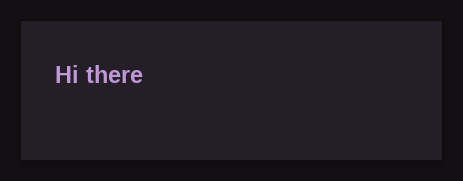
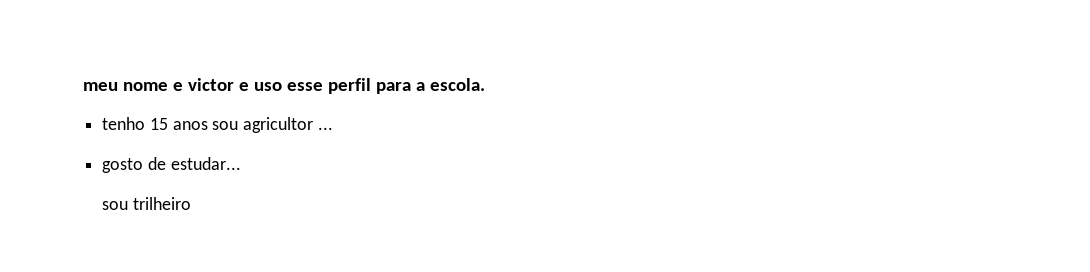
- Hi there
+ meu nome e victor e uso esse perfil para a escola.
+ tenho 15 anos sou agricultor ...
+ gosto de estudar...
+ sou trilheiro

